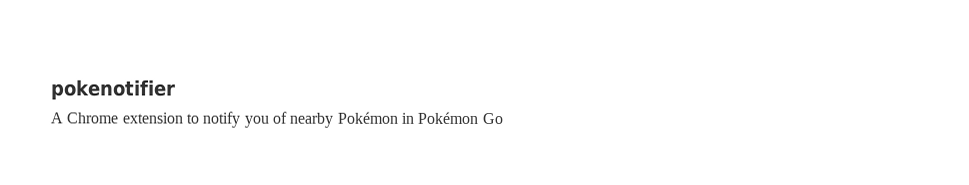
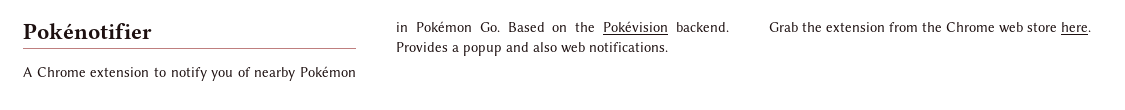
- pokenotifier
+ Pokénotifier
- A Chrome extension to notify you of nearby Pokémon in Pokémon Go
+ A Chrome extension to notify you of nearby Pokémon in Pokémon Go. Based on the Pokévision backend. Provides a popup and also web notifications.
+ Grab the extension from the Chrome web store here.

